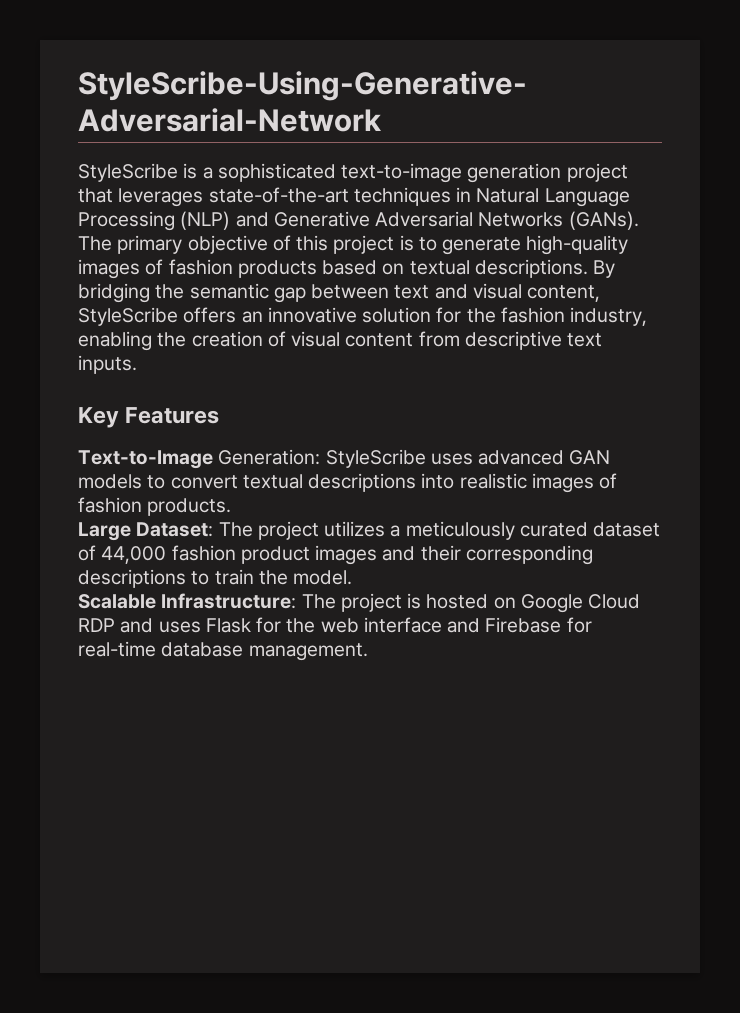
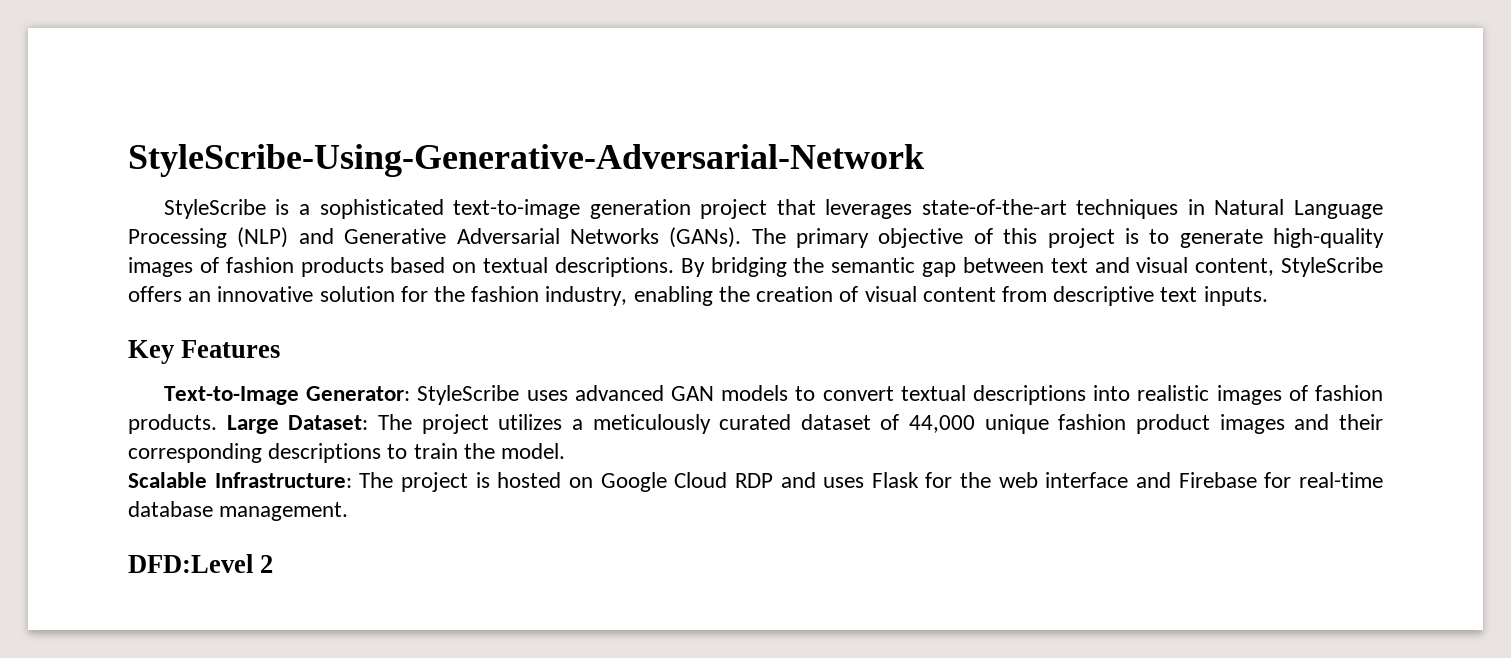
- Text-to-Image Generation: StyleScribe uses advanced GAN models to convert textual descriptions into realistic images of fashion products.
- Large Dataset: The project utilizes a meticulously curated dataset of 44,000 fashion product images and their corresponding descriptions to train the model.
+ Text-to-Image Generator: StyleScribe uses advanced GAN models to convert textual descriptions into realistic images of fashion products. Large Dataset: The project utilizes a meticulously curated dataset of 44,000 unique fashion product images and their corresponding descriptions to train the model.
+ DFD:Level 2

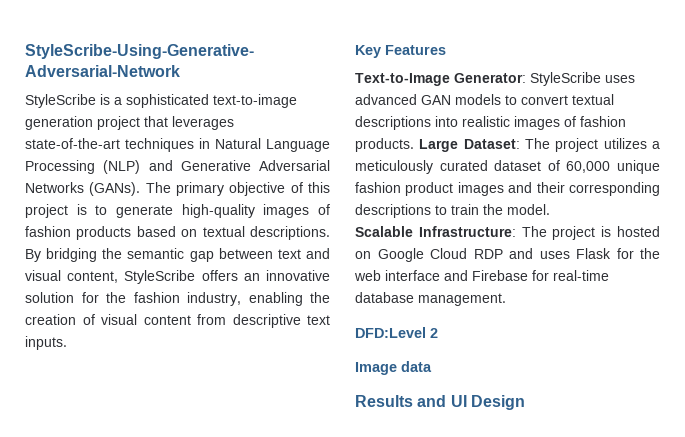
- Large Dataset: The project utilizes a meticulously curated dataset of 44,000 unique fashion product images and their corresponding descriptions to train the model.
+ Large Dataset: The project utilizes a meticulously curated dataset of 60,000 unique fashion product images and their corresponding descriptions to train the model.
+ Image data
+ Results and UI Design

